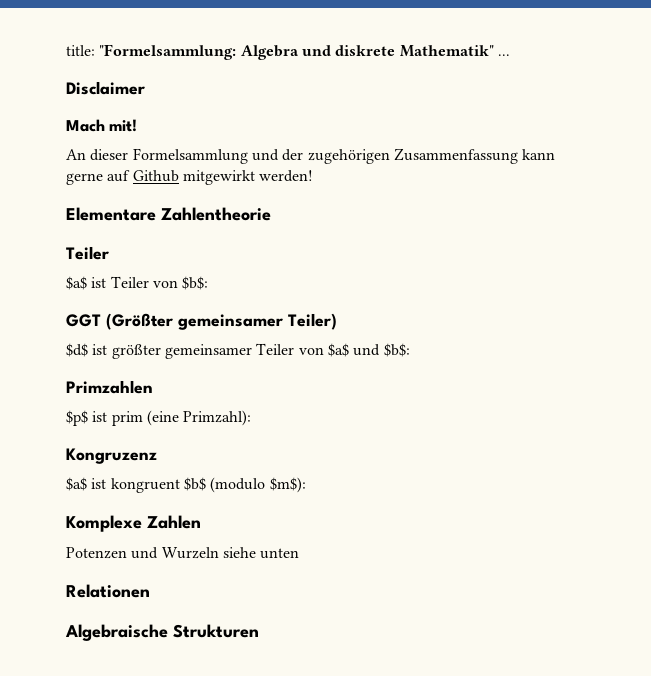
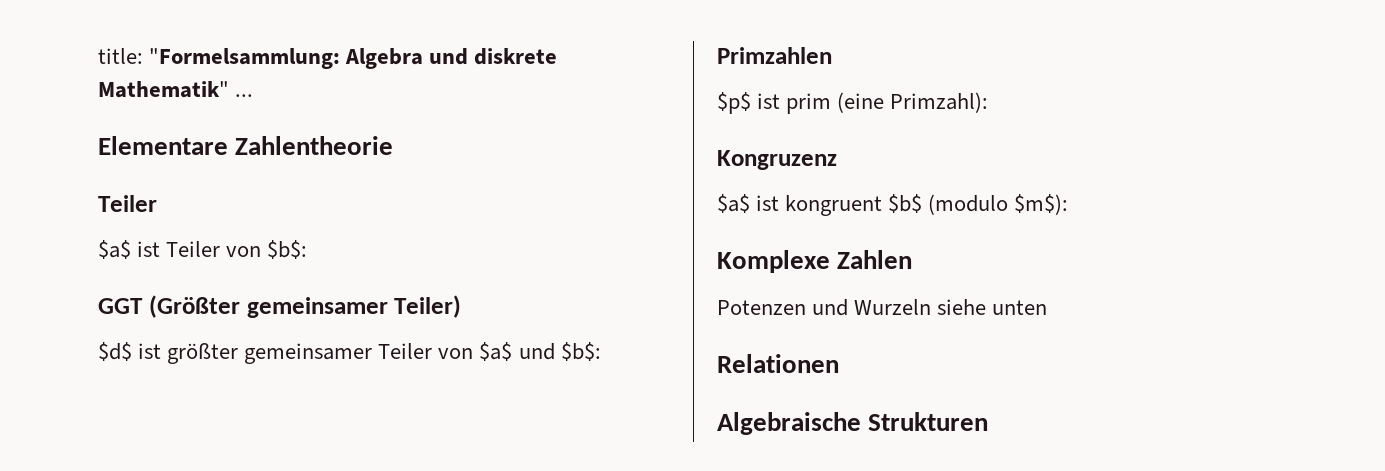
- Disclaimer
- Mach mit!
- An dieser Formelsammlung und der zugehörigen Zusammenfassung kann gerne auf Github mitgewirkt werden!

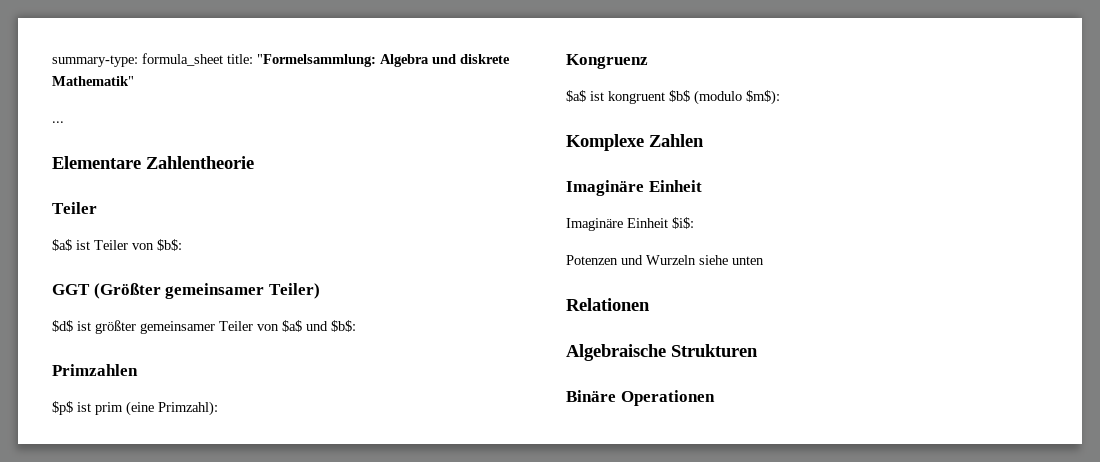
- title: "Formelsammlung: Algebra und diskrete Mathematik" ...
+ summary-type: formula_sheet title: "Formelsammlung: Algebra und diskrete Mathematik"
+ ...
- Kongruzenz
+ Kongruenz
  Komplexe Zahlen
+ Imaginäre Einheit
+ Imaginäre Einheit $i$:
+ Binäre Operationen

